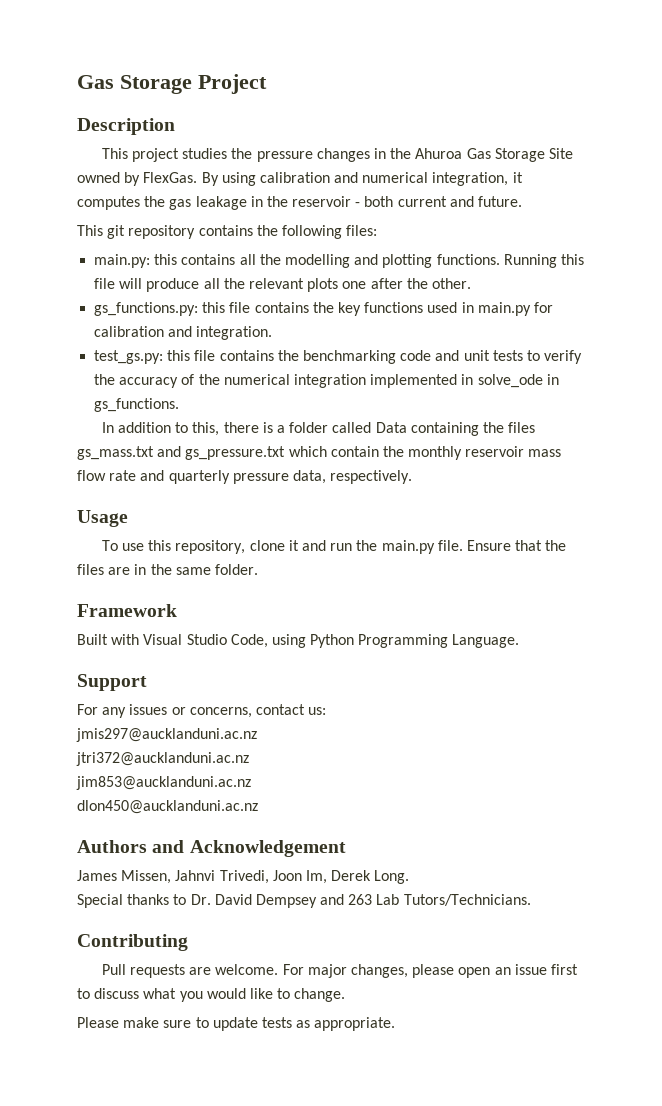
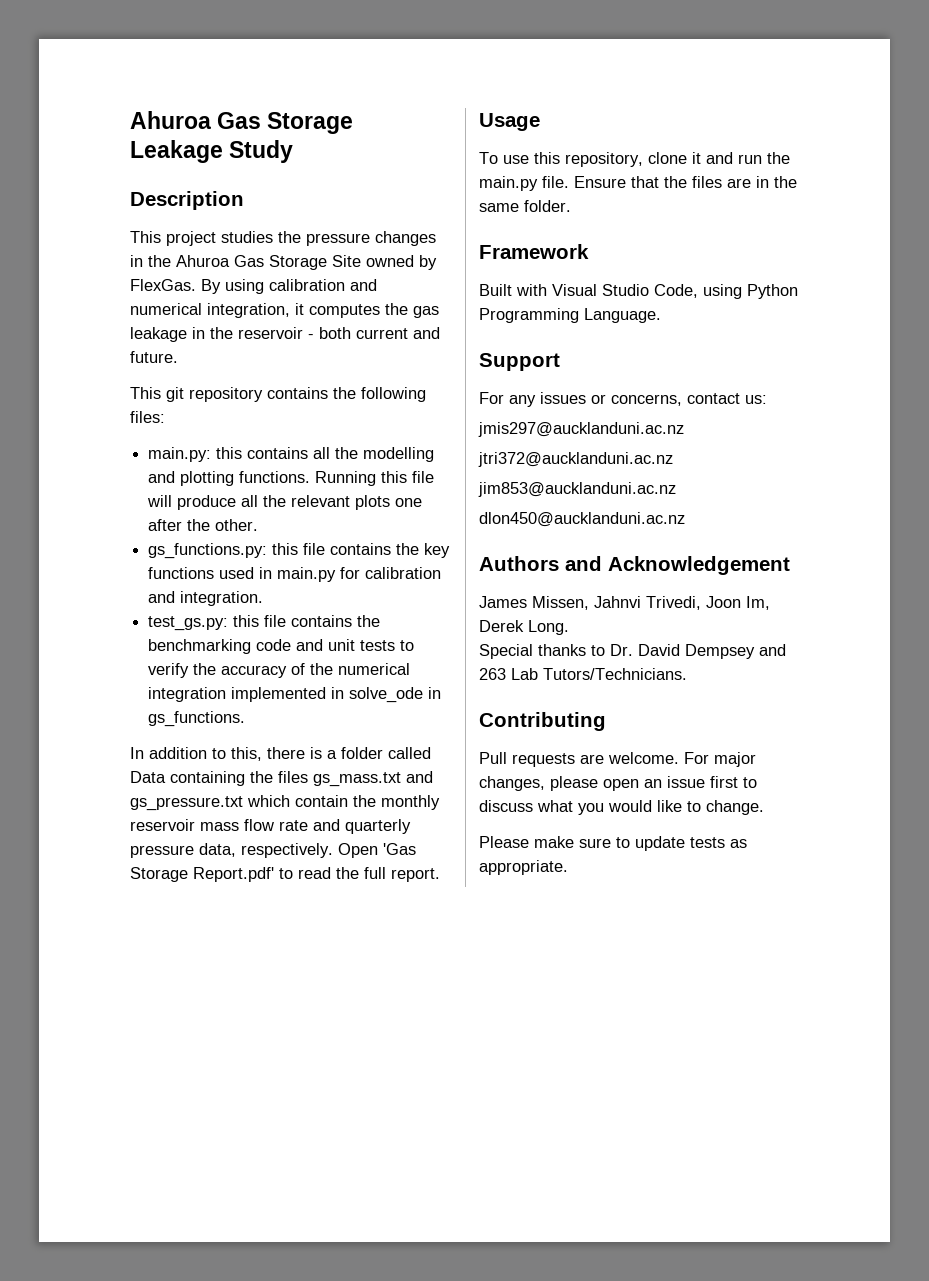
- Gas Storage Project
+ Ahuroa Gas Storage Leakage Study
+ Open 'Gas Storage Report.pdf' to read the full report.

